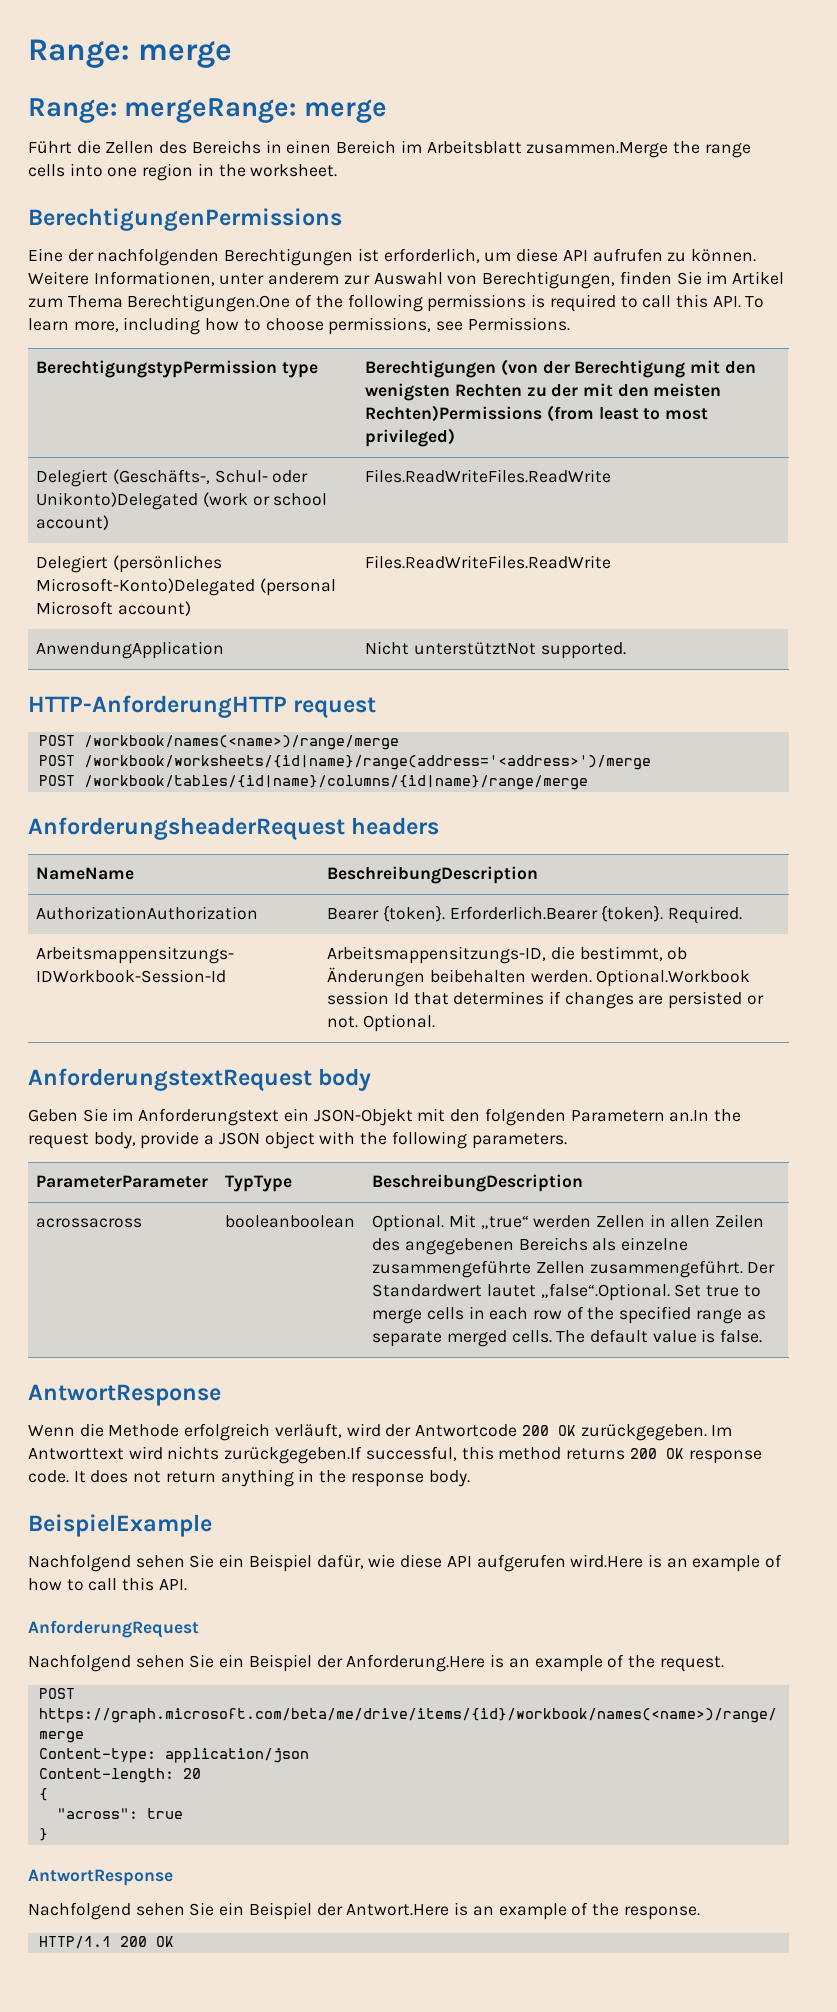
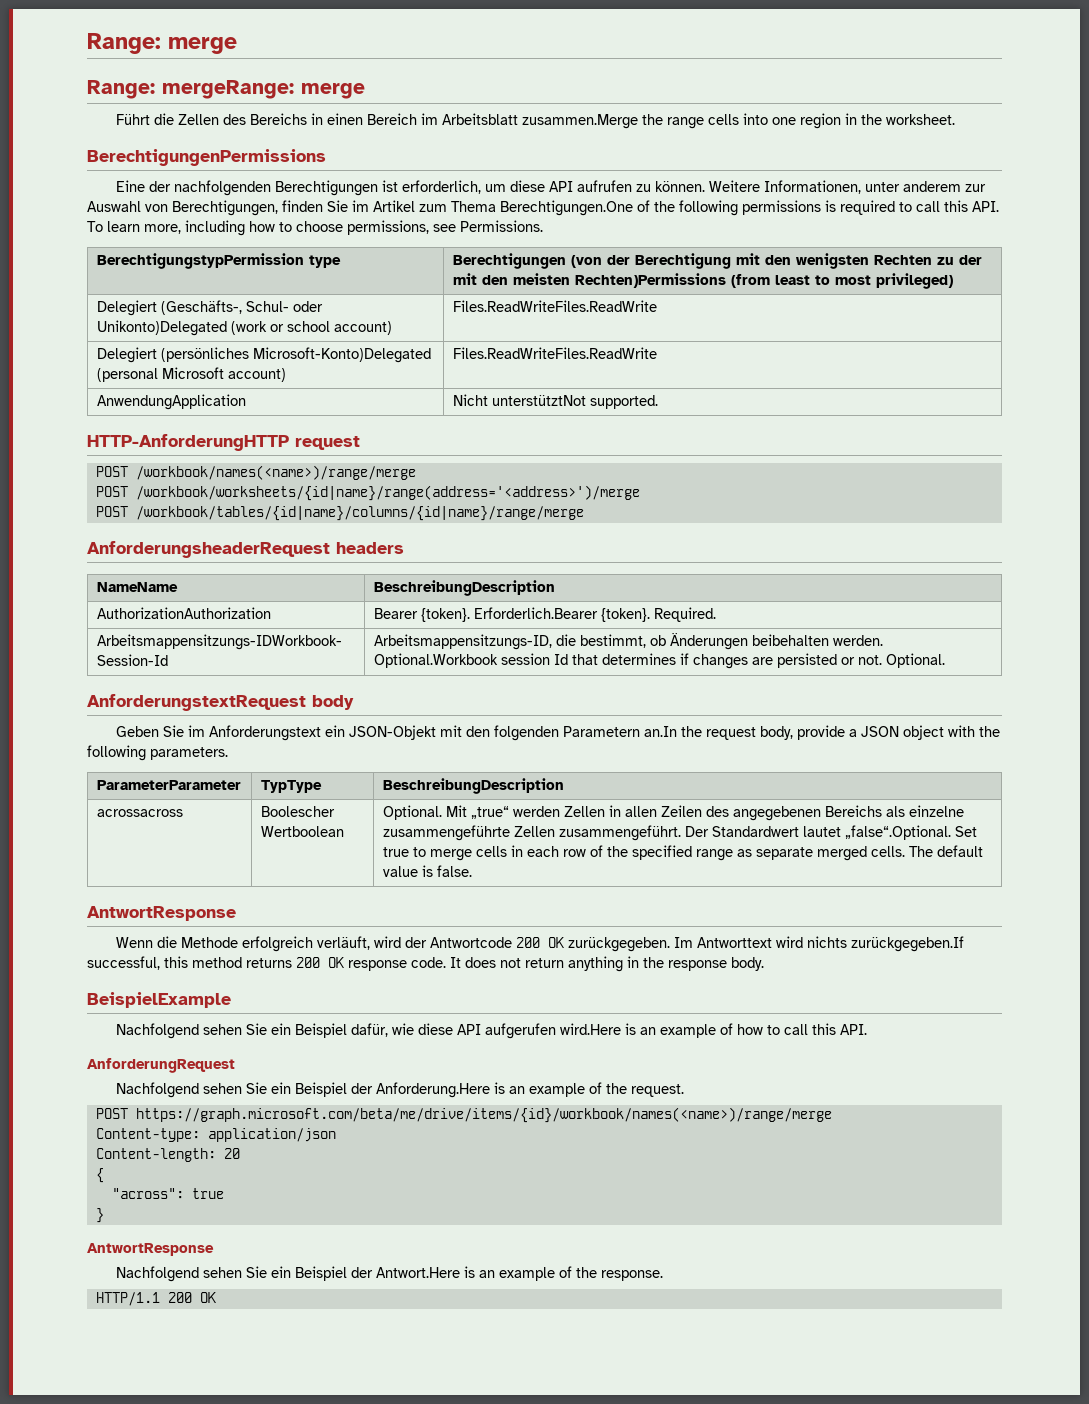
- booleanboolean
+ Boolescher Wertboolean

